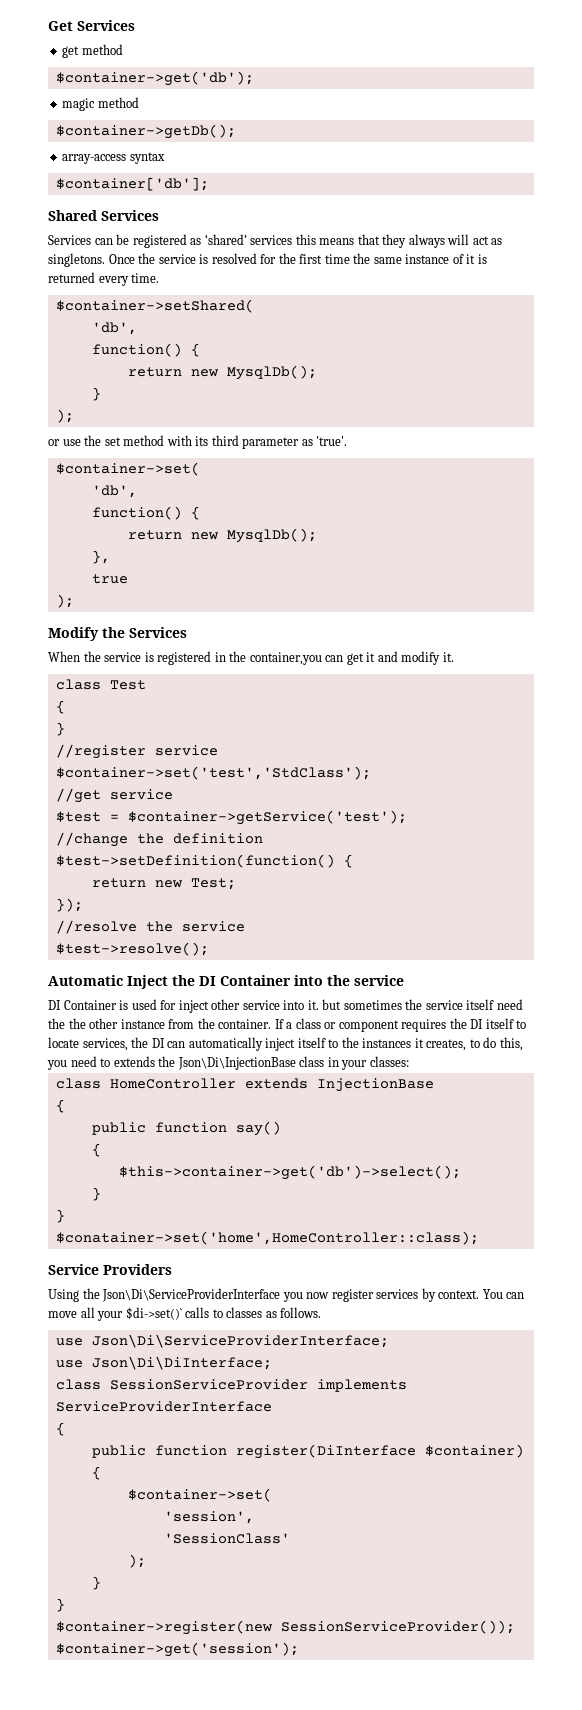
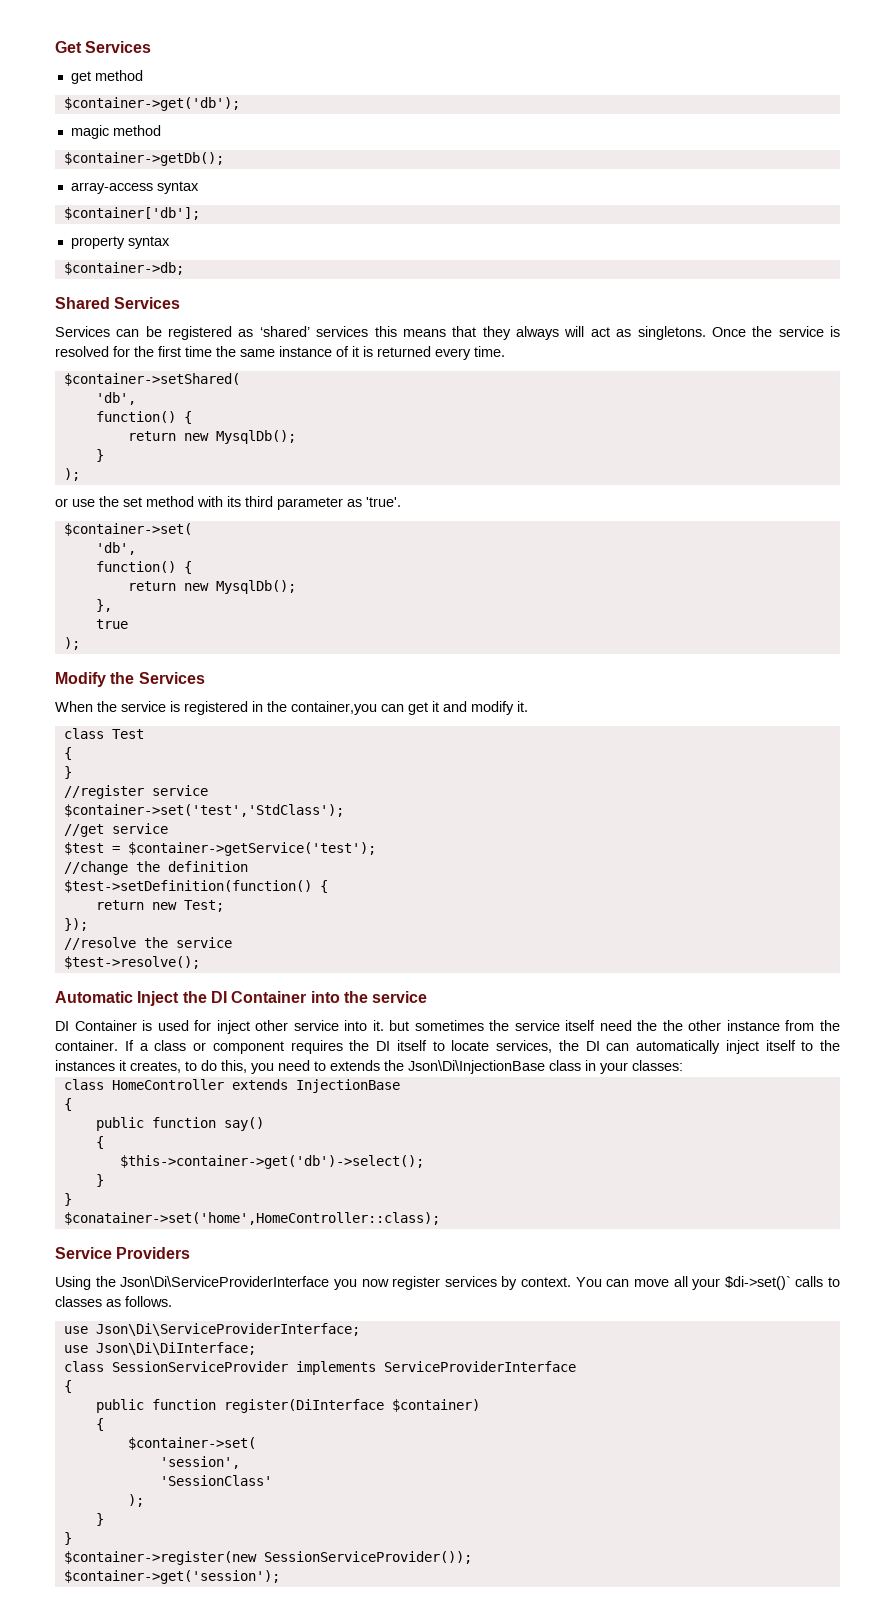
+ property syntax
+ $container->db;

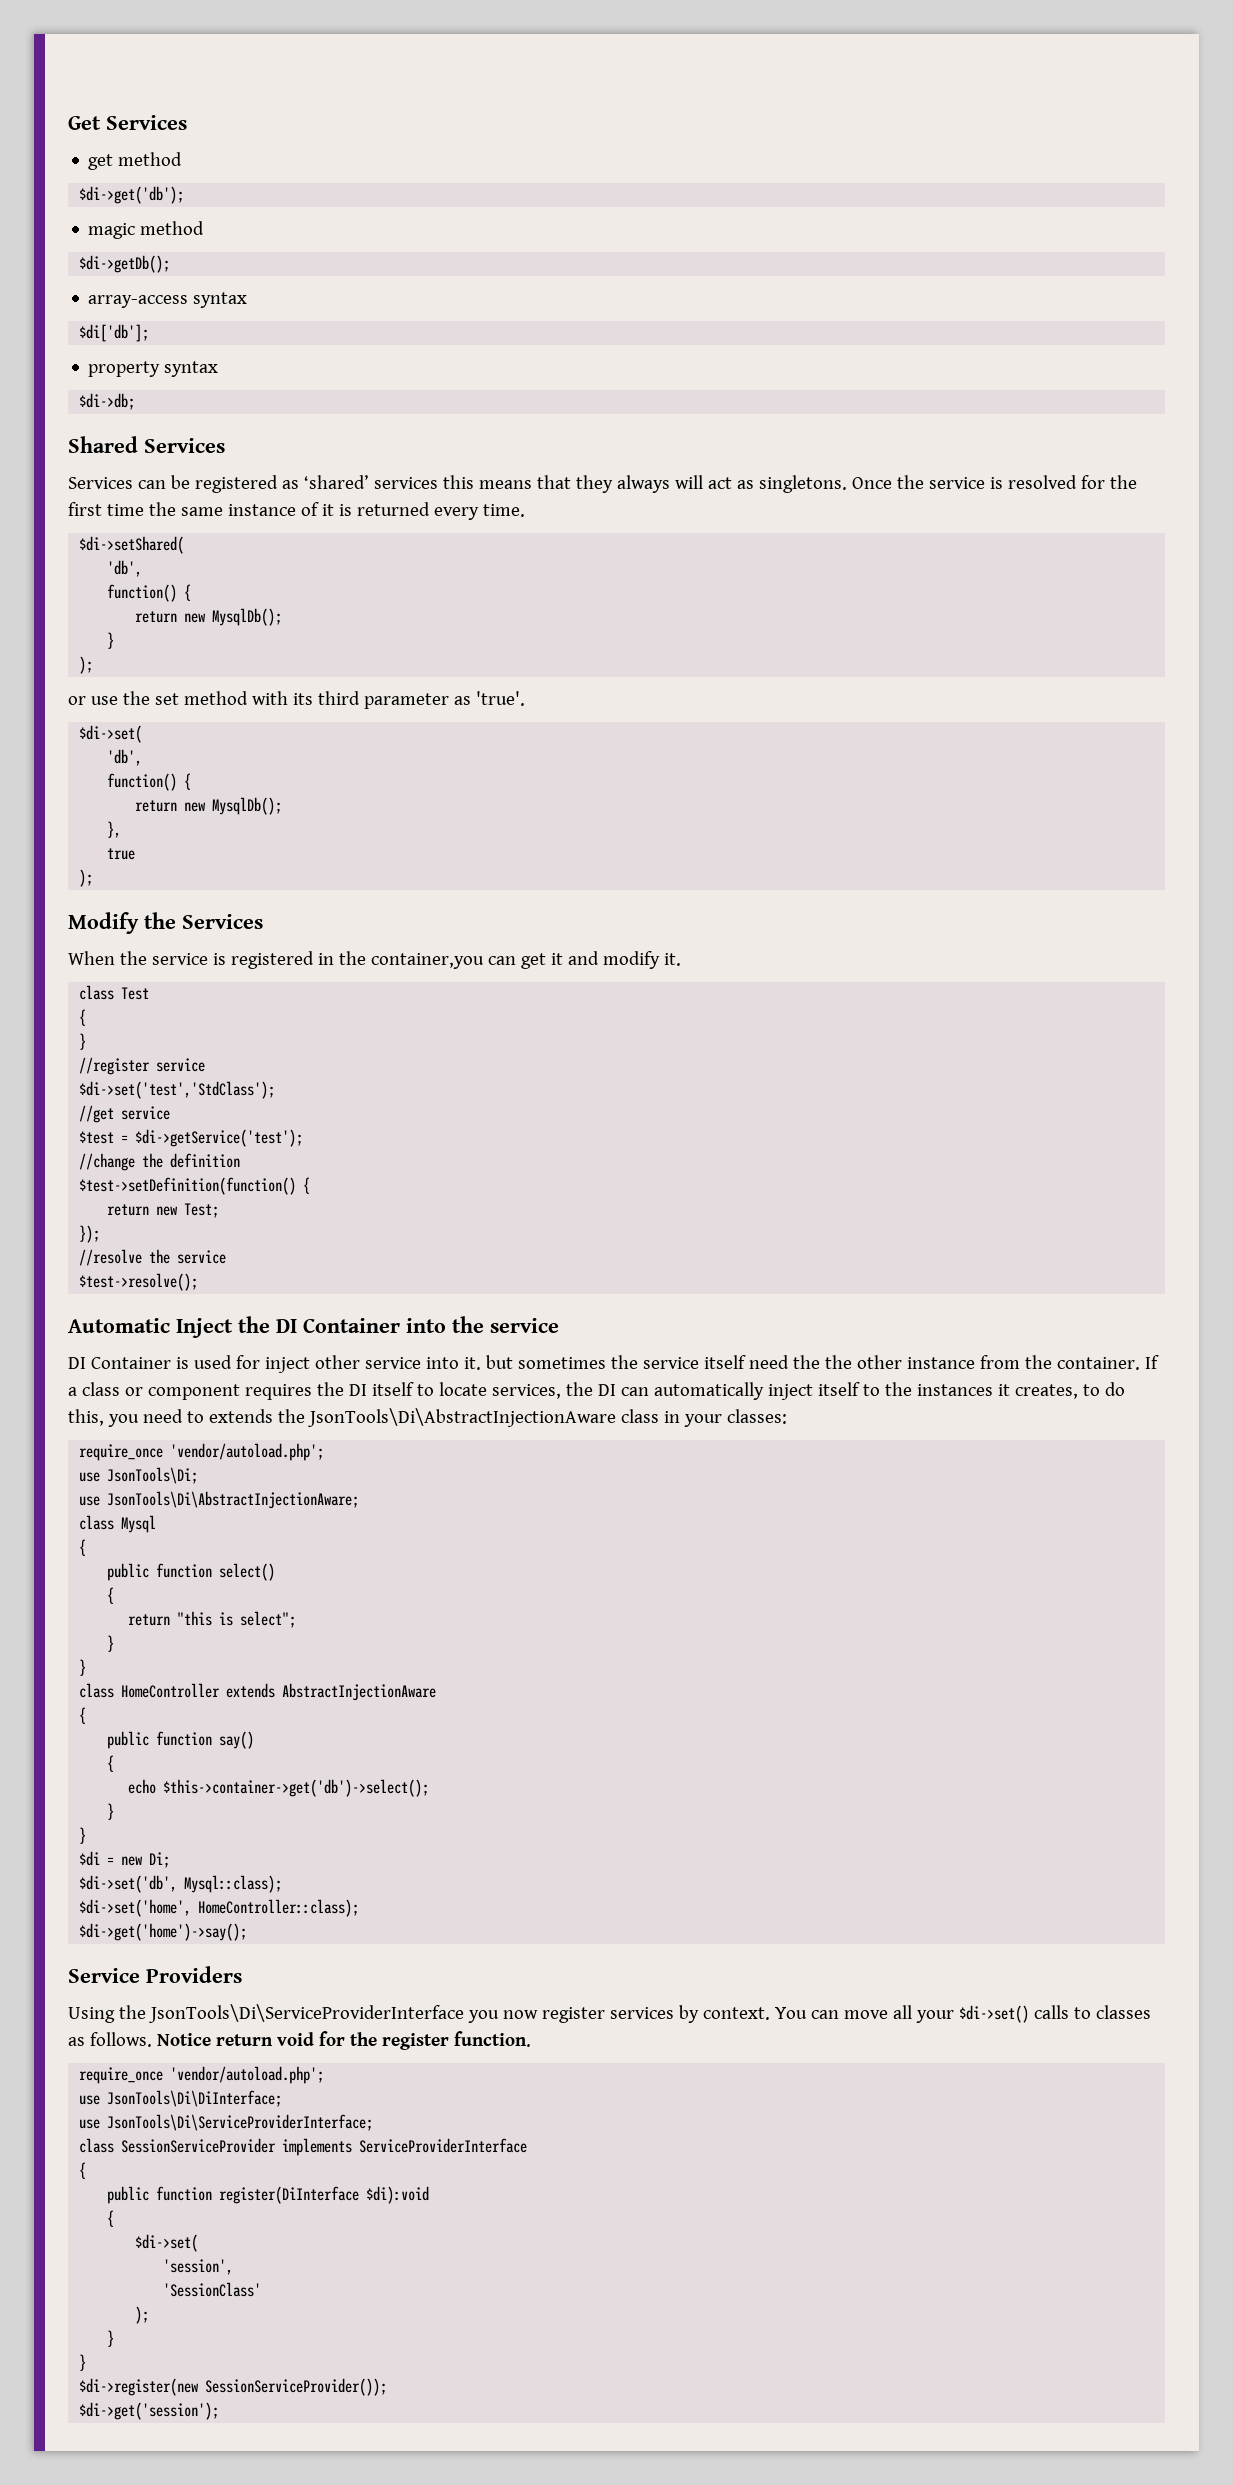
- $container->get('db');
+ $di->get('db');
- $container->getDb();
+ $di->getDb();
- $container['db'];
+ $di['db'];
- $container->db;
+ $di->db;
- $container->setShared(
+ $di->setShared(
  or use the set method with its third parameter as 'true'.
- $container->set(
+ $di->set(
- $container->set('test','StdClass');
+ $di->set('test','StdClass');
- $test = $container->getService('test');
+ $test = $di->getService('test');
- If a class or component requires the DI itself to locate services, the DI can automatically inject itself to the instances it creates, to do this, you need to extends the Json\Di\InjectionBase class in your classes:
+ If a class or component requires the DI itself to locate services, the DI can automatically inject itself to the instances it creates, to do this, you need to extends the JsonTools\Di\AbstractInjectionAware class in your classes:
+ require_once 'vendor/autoload.php';
+ use JsonTools\Di;
+ use JsonTools\Di\AbstractInjectionAware;
+ class Mysql
+ {
+ public function select()
+ {
+ return "this is select";
+ }
+ }
- class HomeController extends InjectionBase
+ class HomeController extends AbstractInjectionAware
- $this->container->get('db')->select();
+ echo $this->container->get('db')->select();
- $conatainer->set('home',HomeController::class);
+ $di = new Di;
+ $di->set('db', Mysql::class);
+ $di->set('home', HomeController::class);
+ $di->get('home')->say();
- Using the Json\Di\ServiceProviderInterface you now register services by context.
+ Using the JsonTools\Di\ServiceProviderInterface you now register services by context.
- You can move all your $di->set()` calls to classes as follows.
- use Json\Di\ServiceProviderInterface;
- use Json\Di\DiInterface;
+ You can move all your $di->set() calls to classes as follows. Notice return void for the register function.
+ require_once 'vendor/autoload.php';
+ use JsonTools\Di\DiInterface;
+ use JsonTools\Di\ServiceProviderInterface;
- public function register(DiInterface $container)
+ public function register(DiInterface $di):void
  {
- $container->set(
+ $di->set(
- $container->register(new SessionServiceProvider());
+ $di->register(new SessionServiceProvider());
- $container->get('session');
+ $di->get('session');

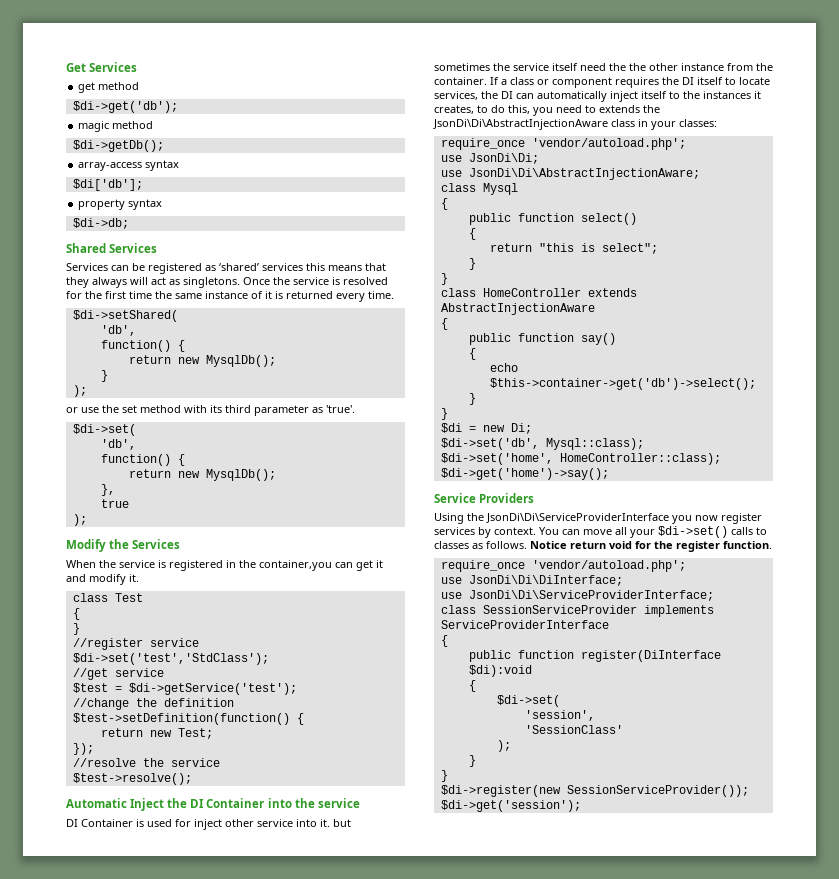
- If a class or component requires the DI itself to locate services, the DI can automatically inject itself to the instances it creates, to do this, you need to extends the JsonTools\Di\AbstractInjectionAware class in your classes:
+ If a class or component requires the DI itself to locate services, the DI can automatically inject itself to the instances it creates, to do this, you need to extends the JsonDi\Di\AbstractInjectionAware class in your classes:
- use JsonTools\Di;
- use JsonTools\Di\AbstractInjectionAware;
+ use JsonDi\Di;
+ use JsonDi\Di\AbstractInjectionAware;
- Using the JsonTools\Di\ServiceProviderInterface you now register services by context.
+ Using the JsonDi\Di\ServiceProviderInterface you now register services by context.
- use JsonTools\Di\DiInterface;
- use JsonTools\Di\ServiceProviderInterface;
+ use JsonDi\Di\DiInterface;
+ use JsonDi\Di\ServiceProviderInterface;

